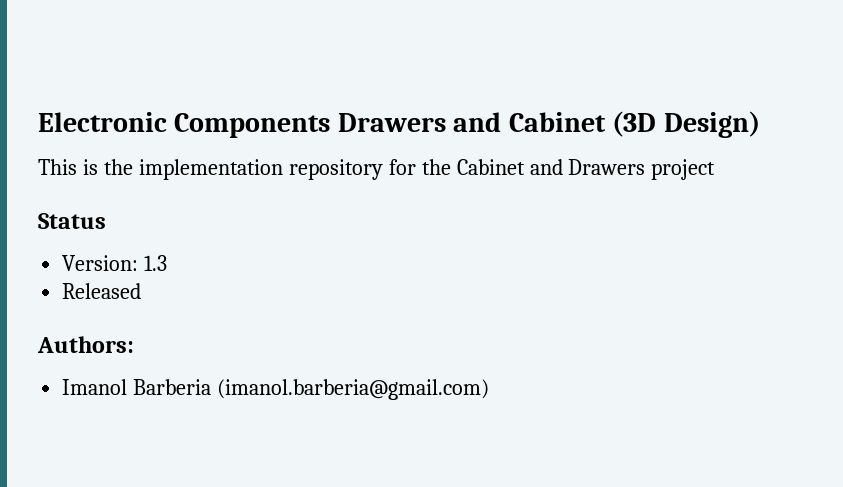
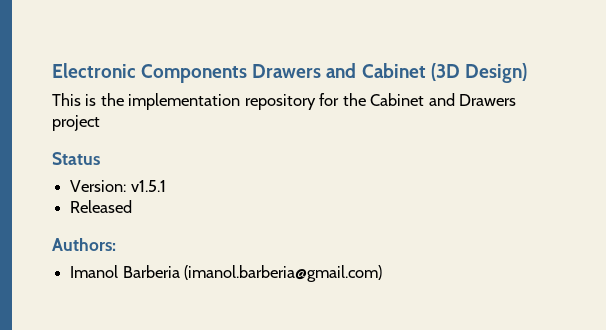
- Version: 1.3
+ Version: v1.5.1

